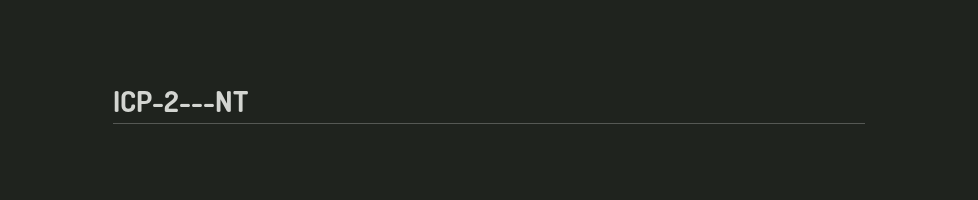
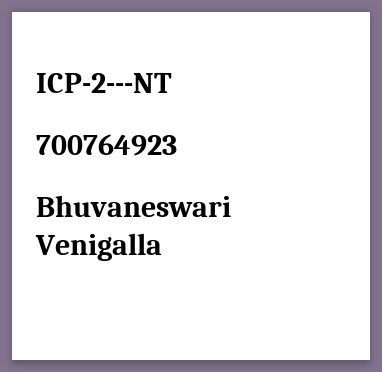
+ 700764923
+ Bhuvaneswari Venigalla

